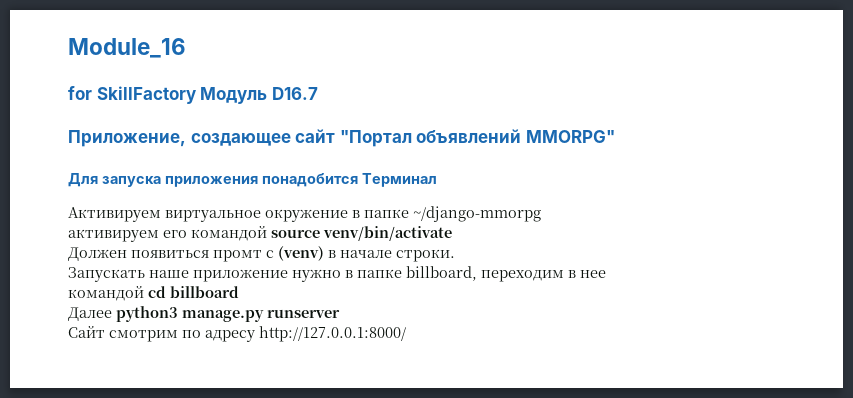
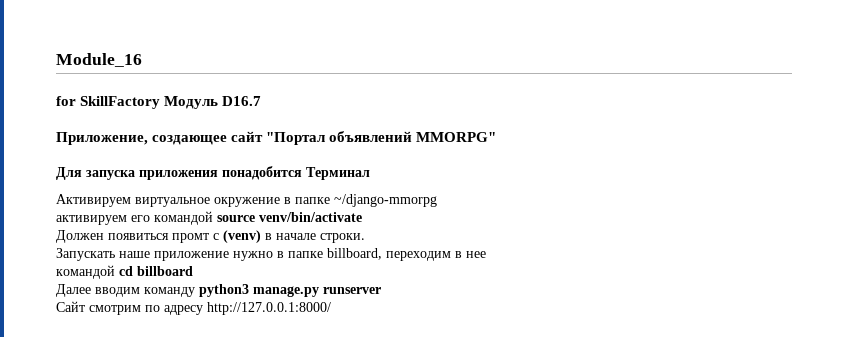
- Далее python3 manage.py runserver
+ Далее вводим команду python3 manage.py runserver

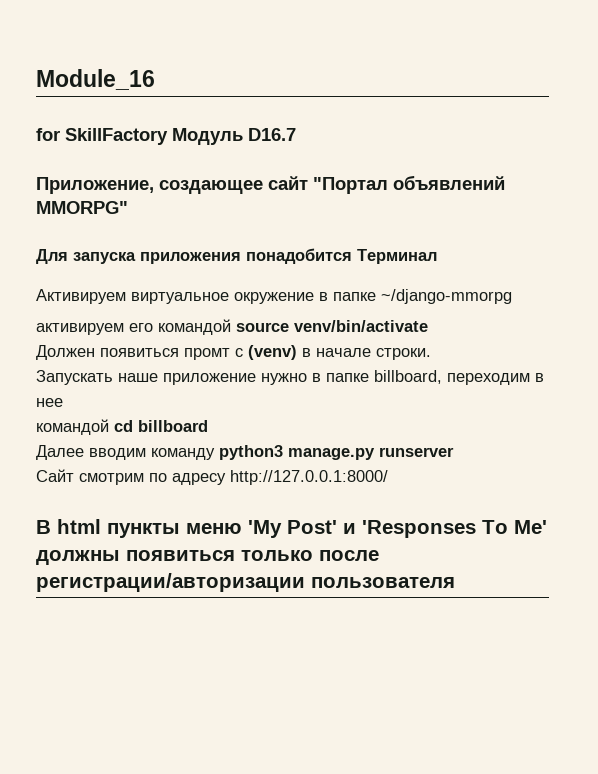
+ В html пункты меню 'My Post' и 'Responses To Me' должны появиться только после регистрации/авторизации пользователя

